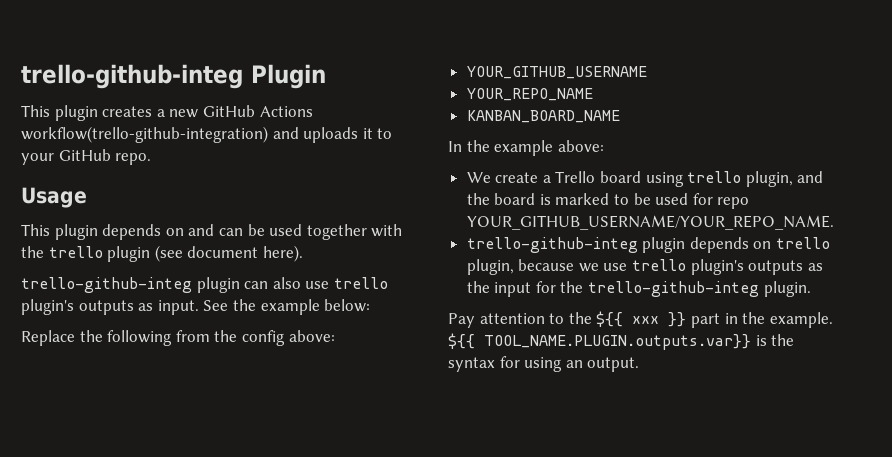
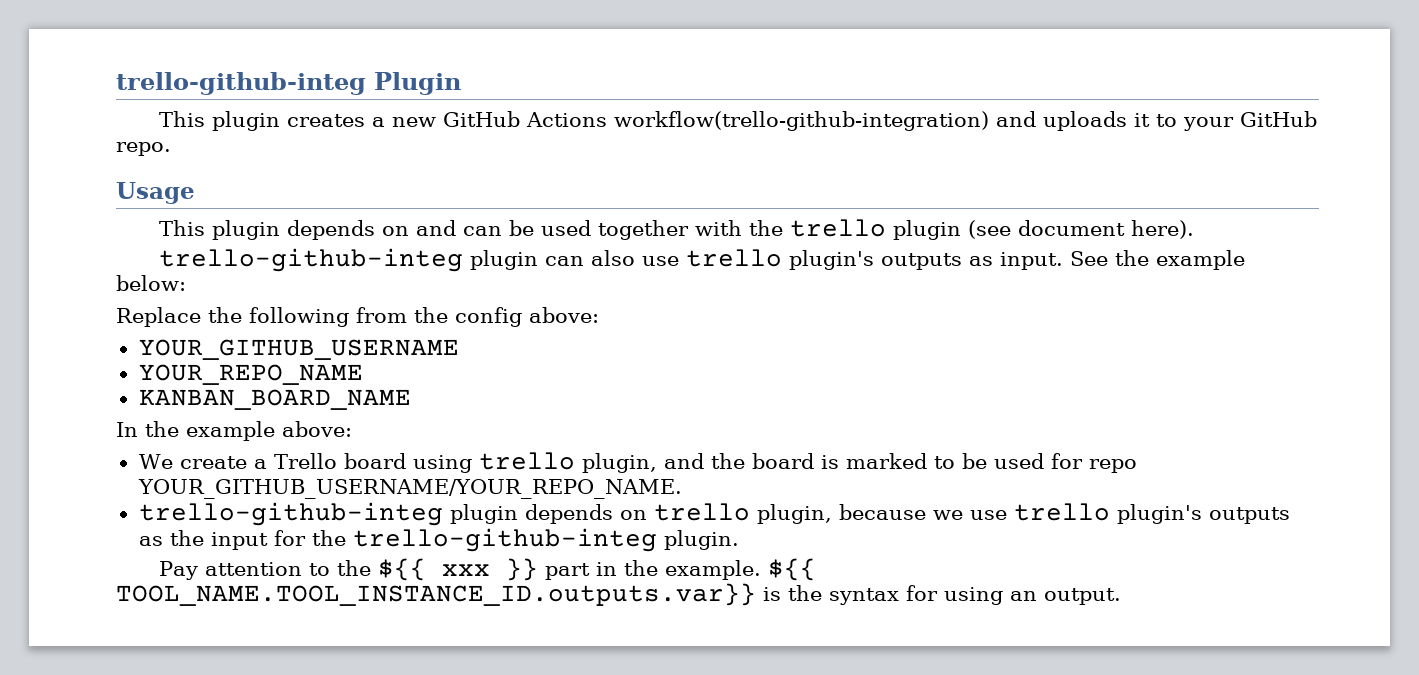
- ${{ TOOL_NAME.PLUGIN.outputs.var}} is the syntax for using an output.
+ ${{ TOOL_NAME.TOOL_INSTANCE_ID.outputs.var}} is the syntax for using an output.

